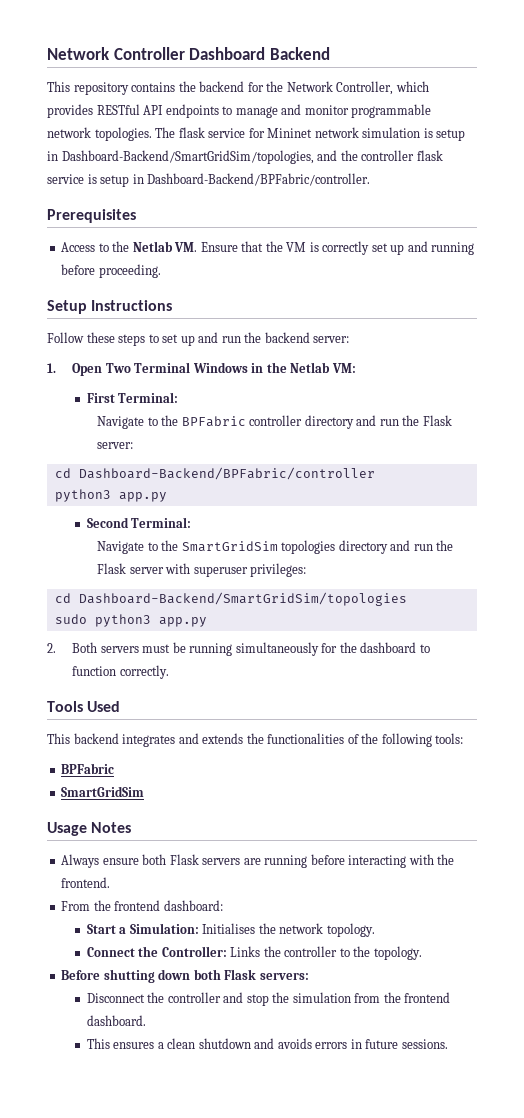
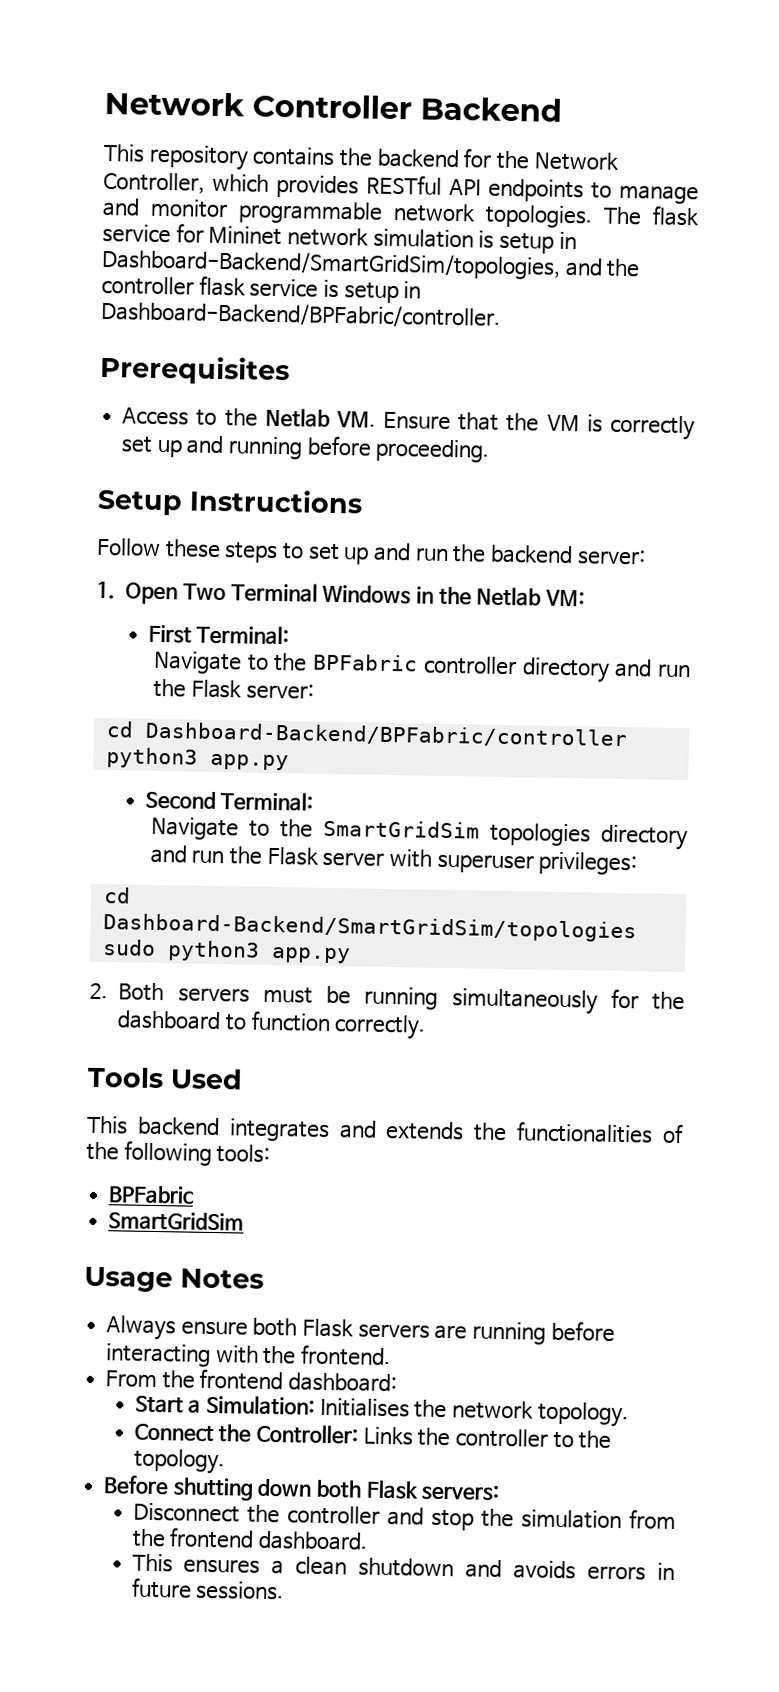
- Network Controller Dashboard Backend
+ Network Controller Backend

